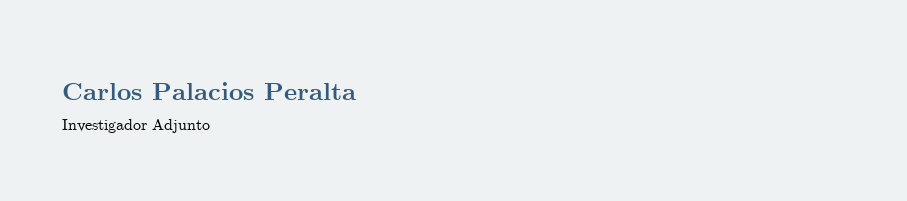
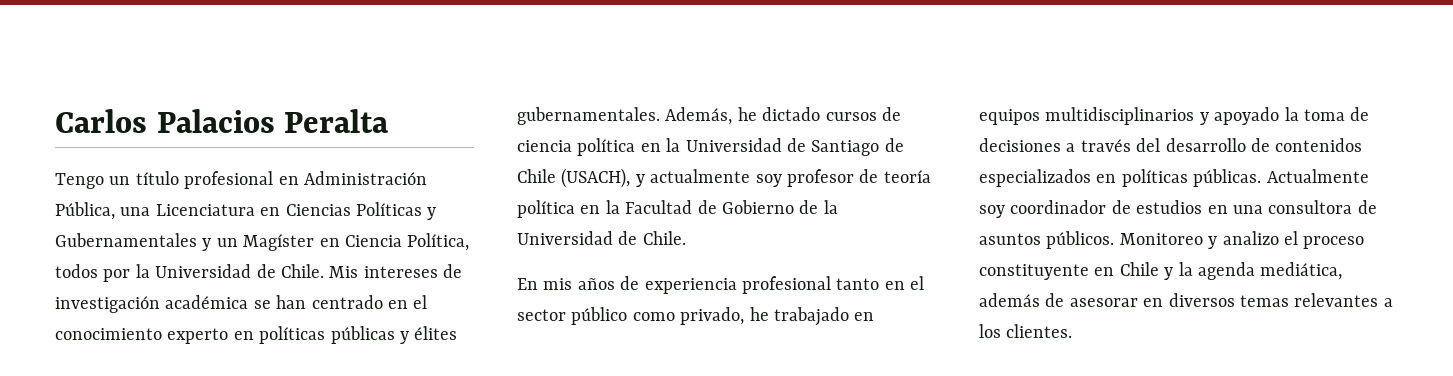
- Investigador Adjunto
+ Tengo un título profesional en Administración Pública, una Licenciatura en Ciencias Políticas y Gubernamentales y un Magíster en Ciencia Política, todos por la Universidad de Chile. Mis intereses de investigación académica se han centrado en el conocimiento experto en políticas públicas y élites gubernamentales. Además, he dictado cursos de ciencia política en la Universidad de Santiago de Chile (USACH), y actualmente soy profesor de teoría política en la Facultad de Gobierno de la Universidad de Chile.
+ En mis años de experiencia profesional tanto en el sector público como privado, he trabajado en equipos multidisciplinarios y apoyado la toma de decisiones a través del desarrollo de contenidos especializados en políticas públicas. Actualmente soy coordinador de estudios en una consultora de asuntos públicos. Monitoreo y analizo el proceso constituyente en Chile y la agenda mediática, además de asesorar en diversos temas relevantes a los clientes.

